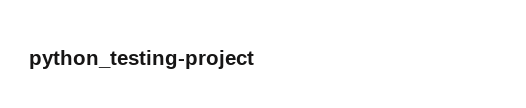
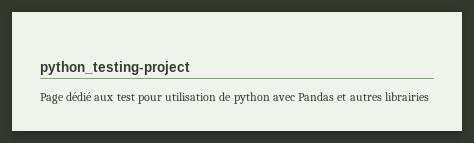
+ Page dédié aux test pour utilisation de python avec Pandas et autres librairies

